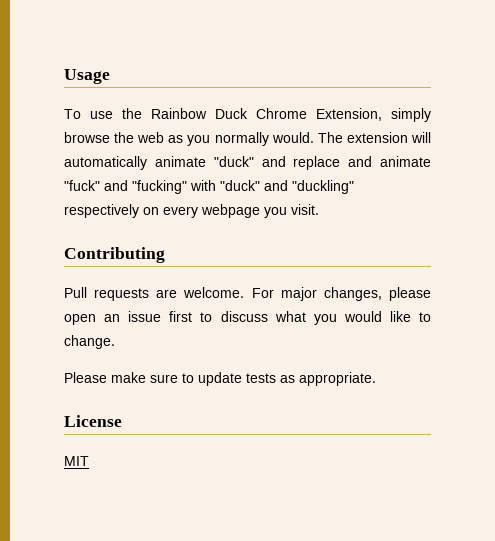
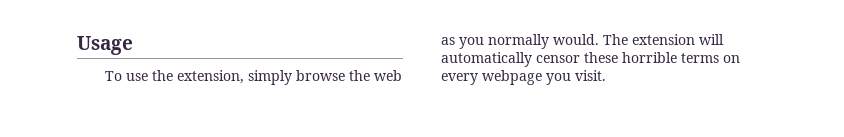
- To use the Rainbow Duck Chrome Extension, simply browse the web as you normally would.
+ To use the extension, simply browse the web as you normally would.
- The extension will automatically animate "duck" and replace and animate "fuck" and "fucking" with "duck" and "duckling" respectively on every webpage you visit.
+ The extension will automatically censor these horrible terms on every webpage you visit.
- Contributing
- Pull requests are welcome. For major changes, please open an issue first to discuss what you would like to change.
- Please make sure to update tests as appropriate.
- License
- MIT

